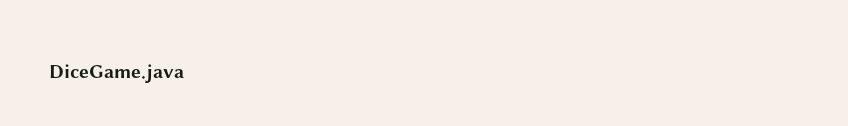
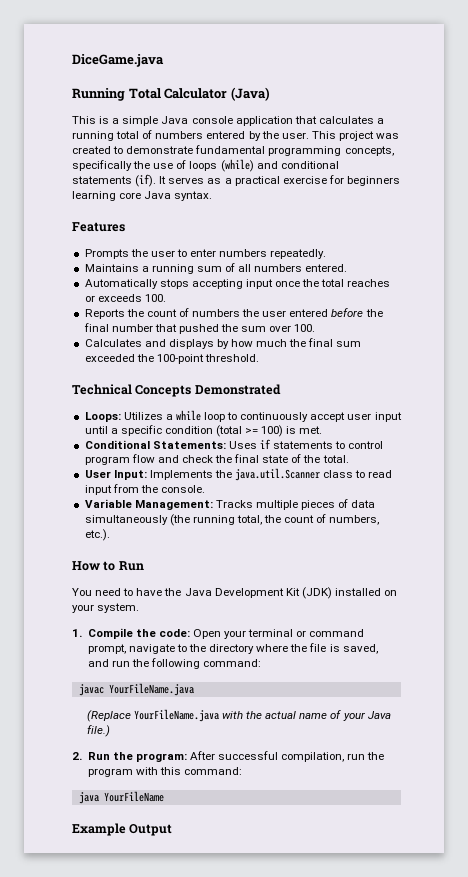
+ Running Total Calculator (Java)
+ This is a simple Java console application that calculates a running total of numbers entered by the user. This project was created to demonstrate fundamental programming concepts, specifically the use of loops (while) and conditional statements (if). It serves as a practical exercise for beginners learning core Java syntax.
+ Features
+ Prompts the user to enter numbers repeatedly.
+ Maintains a running sum of all numbers entered.
+ Automatically stops accepting input once the total reaches or exceeds 100.
+ Reports the count of numbers the user entered before the final number that pushed the sum over 100.
+ Calculates and displays by how much the final sum exceeded the 100-point threshold.
+ Technical Concepts Demonstrated
+ Loops: Utilizes a while loop to continuously accept user input until a specific condition (total >= 100) is met.
+ Conditional Statements: Uses if statements to control program flow and check the final state of the total.
+ User Input: Implements the java.util.Scanner class to read input from the console.
+ Variable Management: Tracks multiple pieces of data simultaneously (the running total, the count of numbers, etc.).
+ How to Run
+ You need to have the Java Development Kit (JDK) installed on your system.
+ 1. Compile the code: Open your terminal or command prompt, navigate to the directory where the file is saved, and run the following command:
+ javac YourFileName.java
+ (Replace YourFileName.java with the actual name of your Java file.)
+ 2. Run the program: After successful compilation, run the program with this command:
+ java YourFileName
+ Example Output

